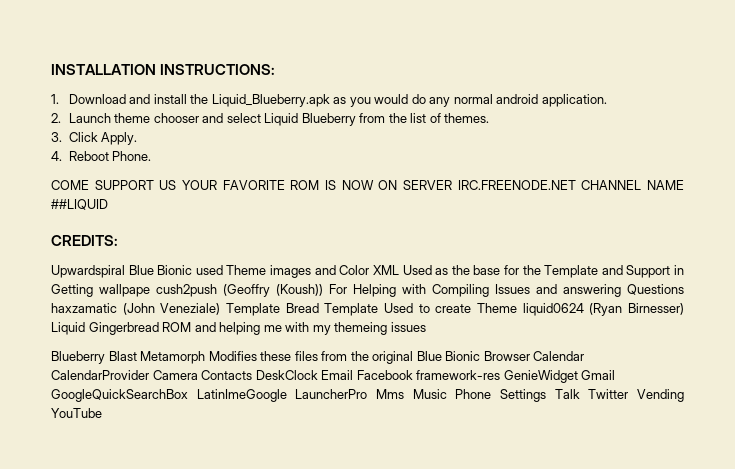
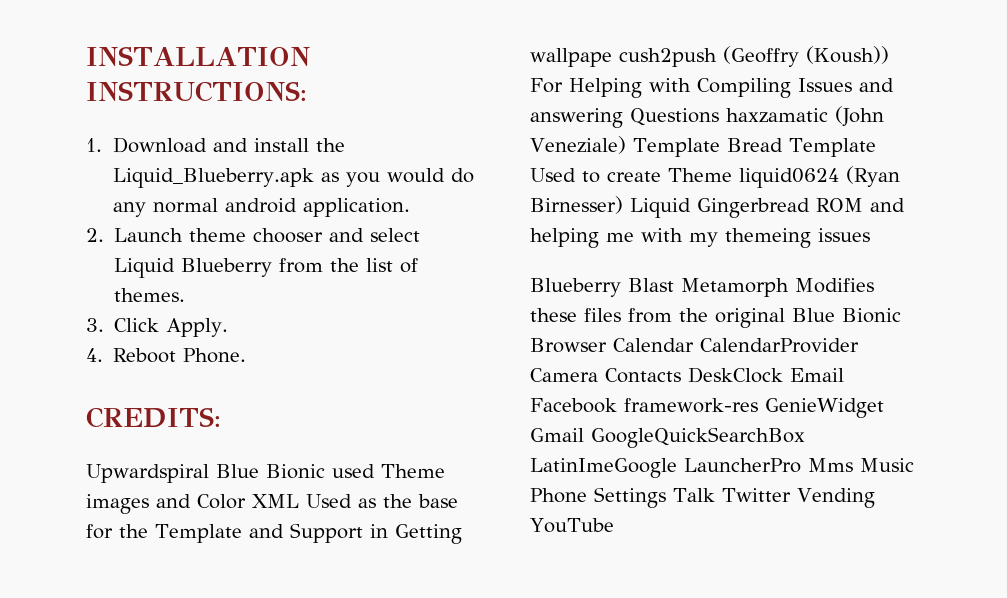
- COME SUPPORT US YOUR FAVORITE ROM IS NOW ON SERVER IRC.FREENODE.NET CHANNEL NAME ##LIQUID

